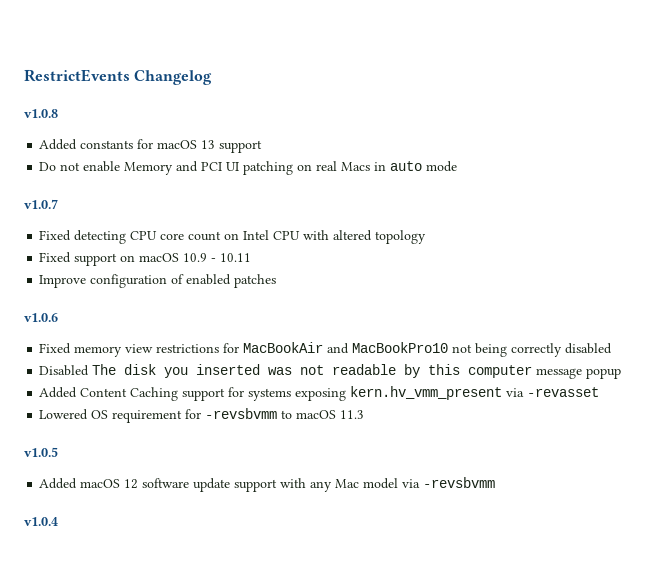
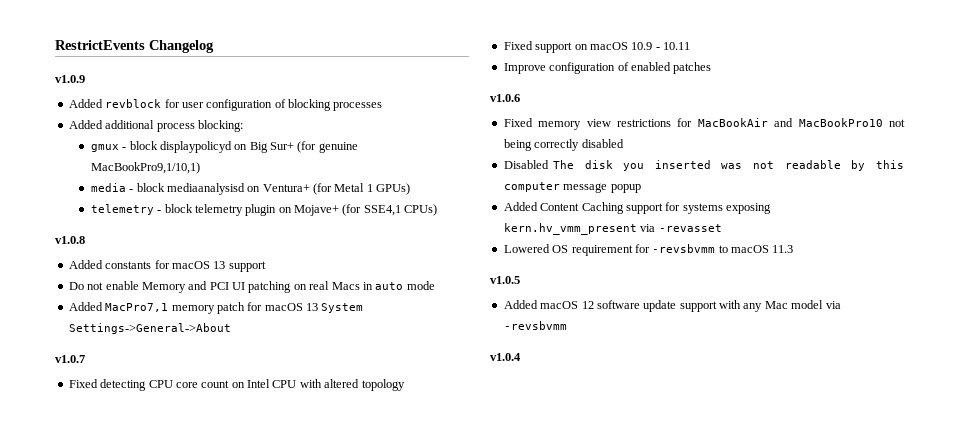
+ v1.0.9
+ Added revblock for user configuration of blocking processes
+ Added additional process blocking:
+ gmux - block displaypolicyd on Big Sur+ (for genuine MacBookPro9,1/10,1)
+ media - block mediaanalysisd on Ventura+ (for Metal 1 GPUs)
+ telemetry - block telemetry plugin on Mojave+ (for SSE4,1 CPUs)
+ Added MacPro7,1 memory patch for macOS 13 System Settings->General->About

